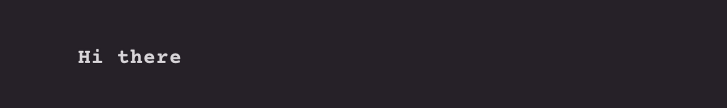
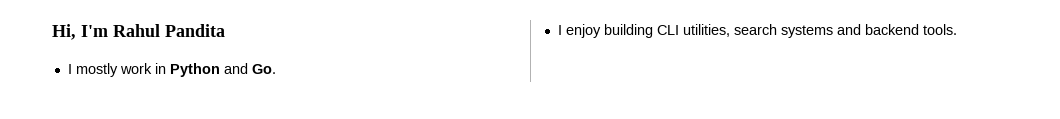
- Hi there
+ Hi, I'm Rahul Pandita
+ I mostly work in Python and Go.
+ I enjoy building CLI utilities, search systems and backend tools.

